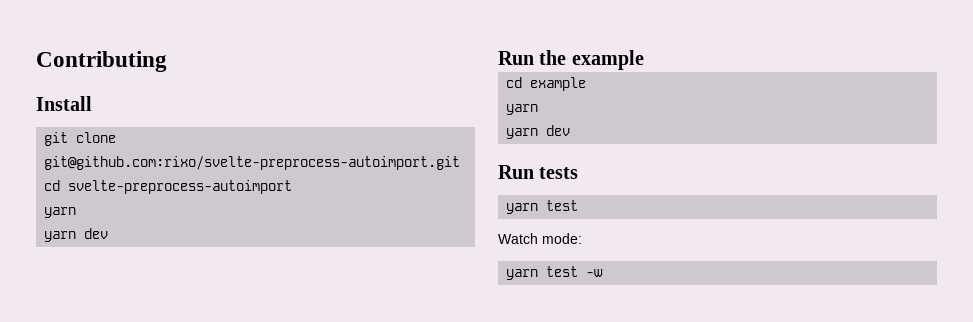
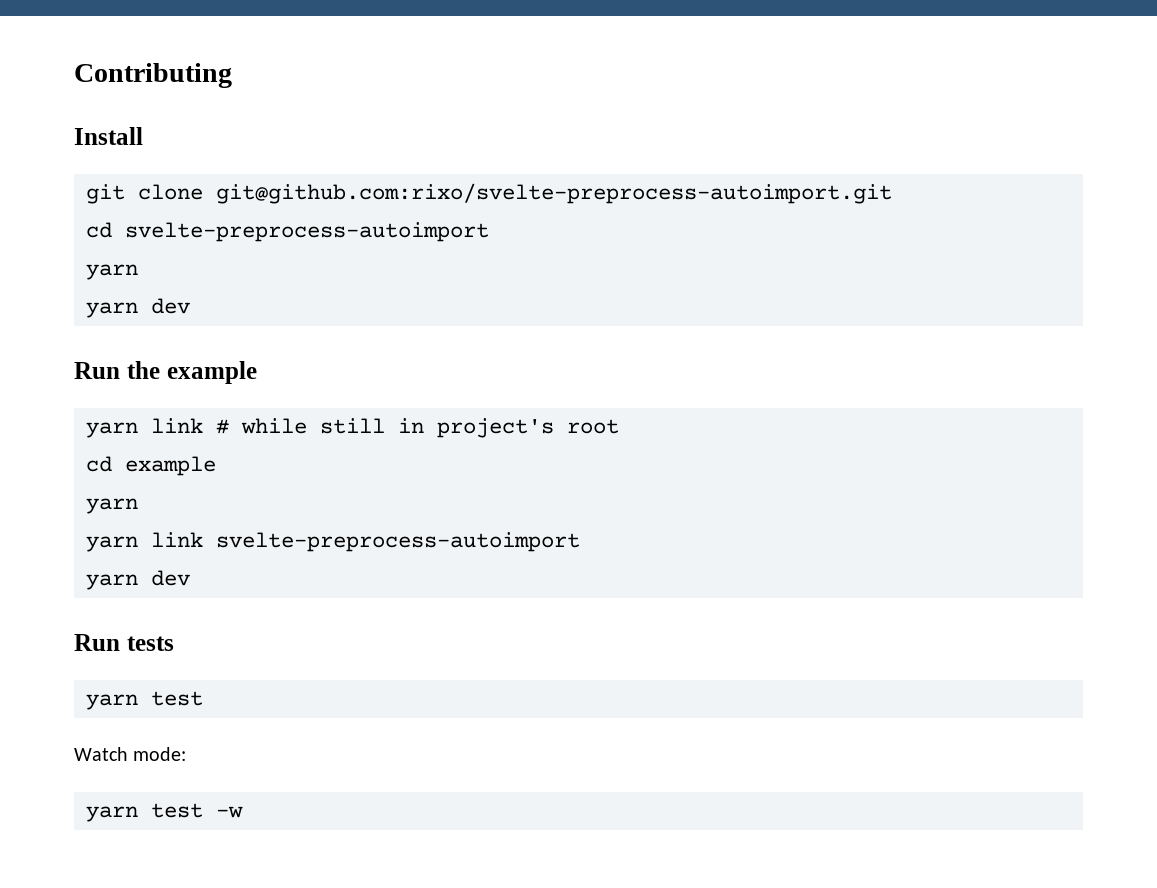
+ yarn link # while still in project's root
+ yarn link svelte-preprocess-autoimport

